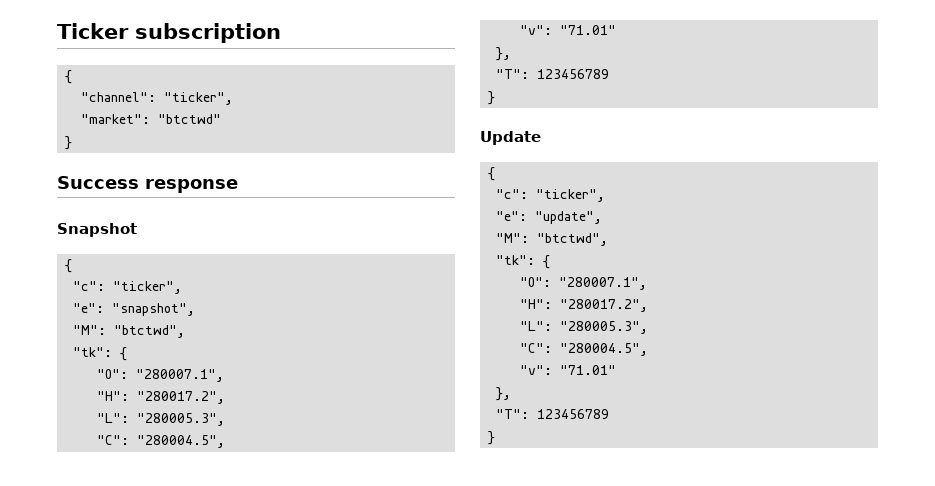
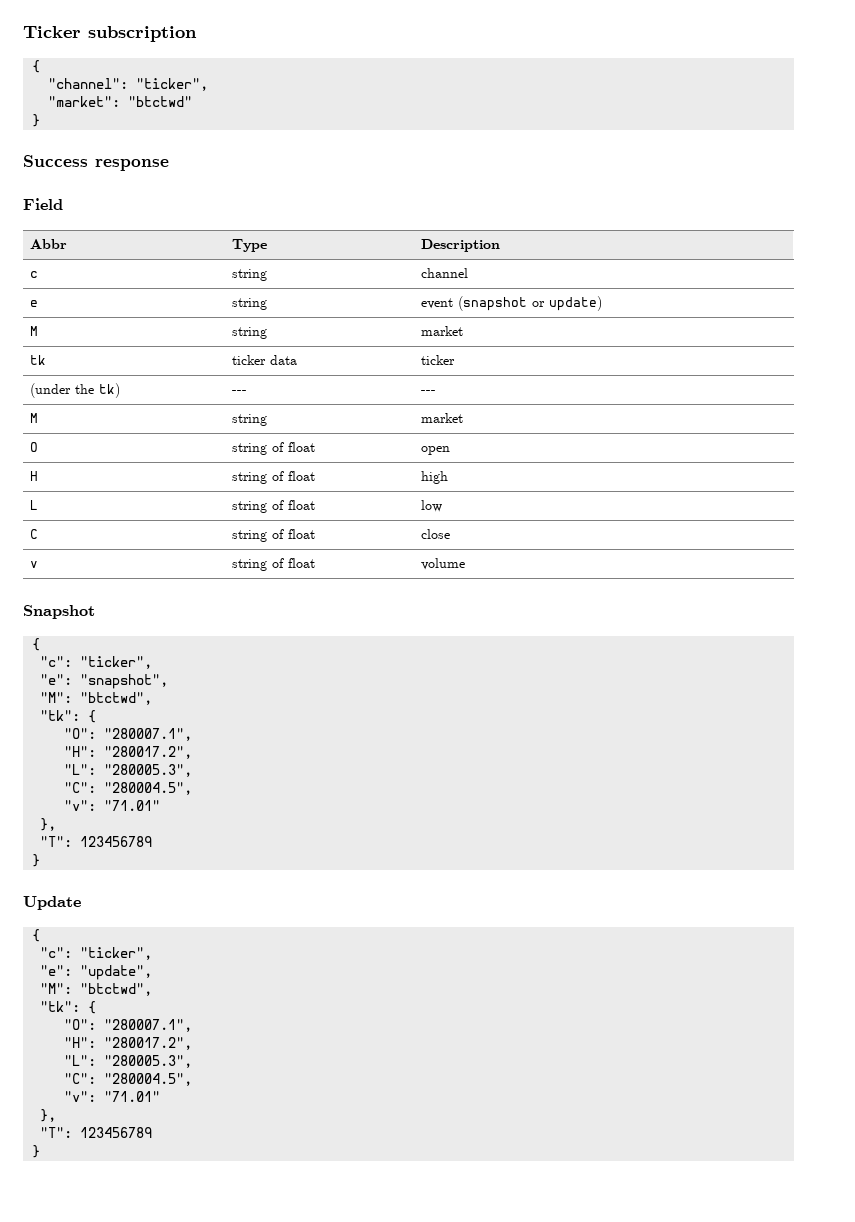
+ Field
+ Abbr | Type | Description
+ c | string | channel
+ e | string | event (snapshot or update)
+ M | string | market
+ tk | ticker data | ticker
+ (under the tk) | --- | ---
+ M | string | market
+ O | string of float | open
+ H | string of float | high
+ L | string of float | low
+ C | string of float | close
+ v | string of float | volume

